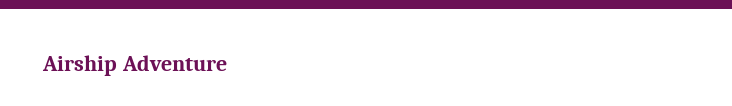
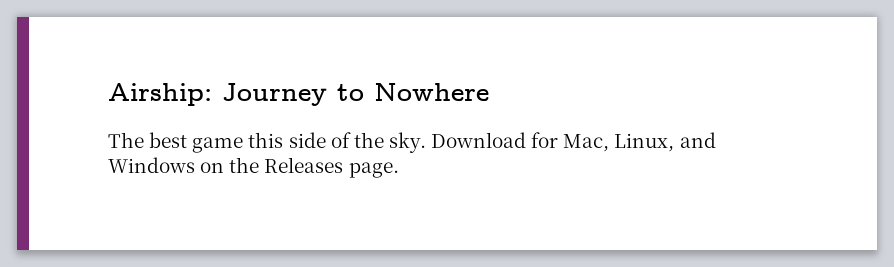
- Airship Adventure
+ Airship: Journey to Nowhere
+ The best game this side of the sky. Download for Mac, Linux, and Windows on the Releases page.

